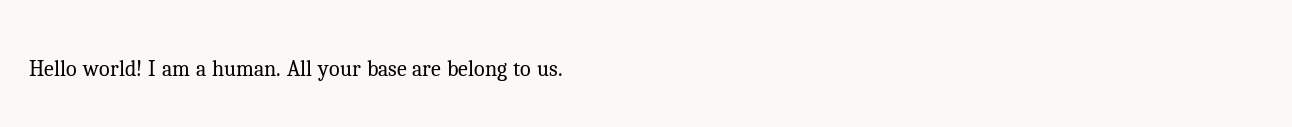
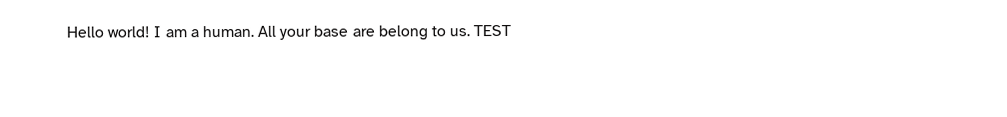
+ TEST

